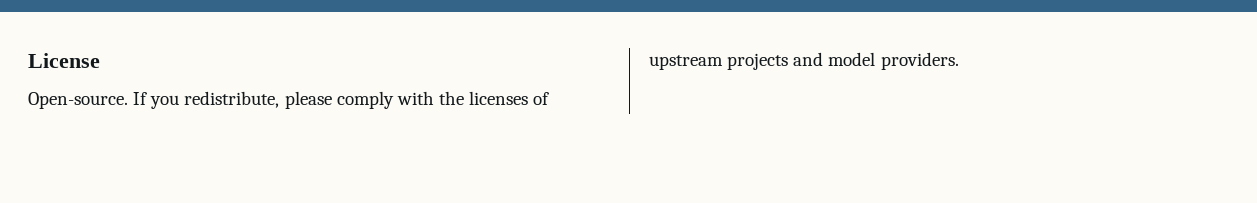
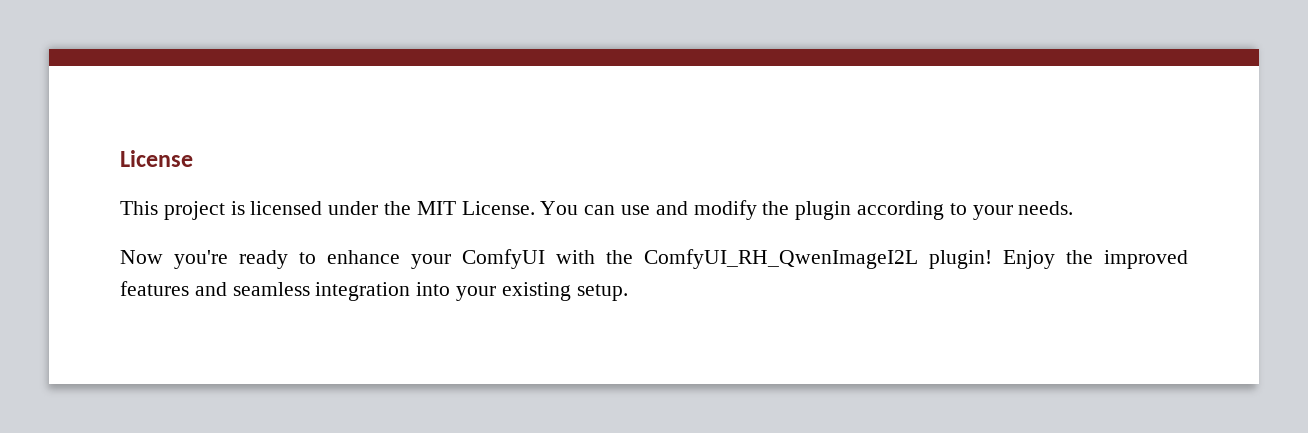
- Open-source. If you redistribute, please comply with the licenses of upstream projects and model providers.
+ This project is licensed under the MIT License. You can use and modify the plugin according to your needs.
+ Now you're ready to enhance your ComfyUI with the ComfyUI_RH_QwenImageI2L plugin! Enjoy the improved features and seamless integration into your existing setup.

